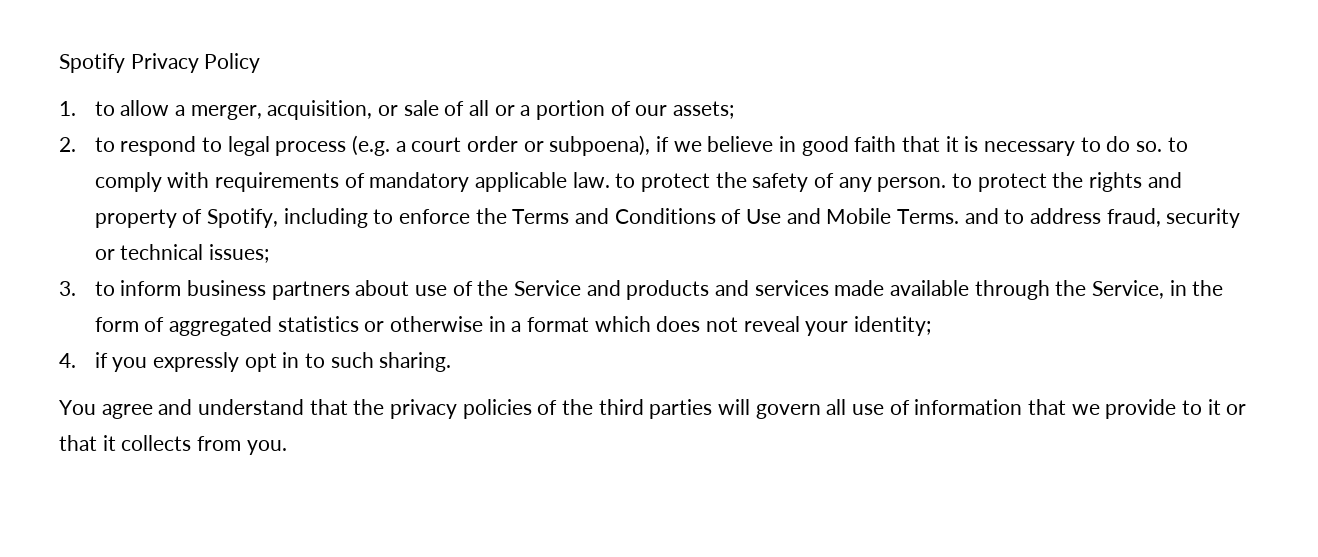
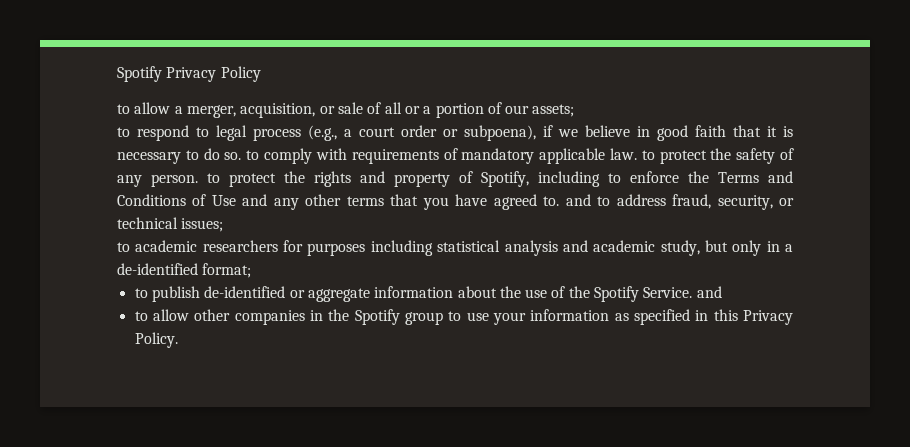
- 1. to allow a merger, acquisition, or sale of all or a portion of our assets;
+ to allow a merger, acquisition, or sale of all or a portion of our assets;
- 2. to respond to legal process (e.g. a court order or subpoena), if we believe in good faith that it is necessary to do so. to comply with requirements of mandatory applicable law. to protect the safety of any person. to protect the rights and property of Spotify, including to enforce the Terms and Conditions of Use and Mobile Terms. and to address fraud, security or technical issues;
+ to respond to legal process (e.g., a court order or subpoena), if we believe in good faith that it is necessary to do so. to comply with requirements of mandatory applicable law. to protect the safety of any person. to protect the rights and property of Spotify, including to enforce the Terms and Conditions of Use and any other terms that you have agreed to. and to address fraud, security, or technical issues;
- 3. to inform business partners about use of the Service and products and services made available through the Service, in the form of aggregated statistics or otherwise in a format which does not reveal your identity;
- 4. if you expressly opt in to such sharing.
- You agree and understand that the privacy policies of the third parties will govern all use of information that we provide to it or that it collects from you.
+ to academic researchers for purposes including statistical analysis and academic study, but only in a de-identified format;
+ to publish de-identified or aggregate information about the use of the Spotify Service. and
+ to allow other companies in the Spotify group to use your information as specified in this Privacy Policy.

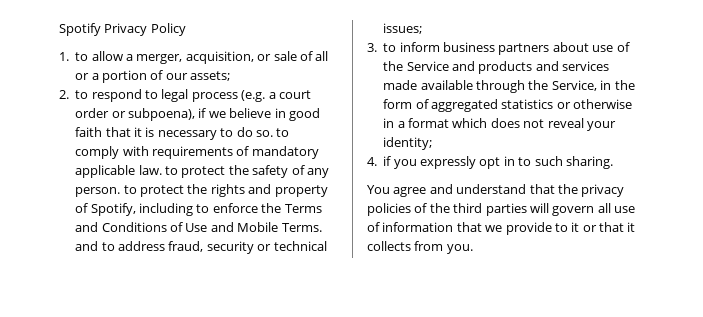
- to allow a merger, acquisition, or sale of all or a portion of our assets;
+ 1. to allow a merger, acquisition, or sale of all or a portion of our assets;
- to respond to legal process (e.g., a court order or subpoena), if we believe in good faith that it is necessary to do so. to comply with requirements of mandatory applicable law. to protect the safety of any person. to protect the rights and property of Spotify, including to enforce the Terms and Conditions of Use and any other terms that you have agreed to. and to address fraud, security, or technical issues;
+ 2. to respond to legal process (e.g. a court order or subpoena), if we believe in good faith that it is necessary to do so. to comply with requirements of mandatory applicable law. to protect the safety of any person. to protect the rights and property of Spotify, including to enforce the Terms and Conditions of Use and Mobile Terms. and to address fraud, security or technical issues;
- to academic researchers for purposes including statistical analysis and academic study, but only in a de-identified format;
- to publish de-identified or aggregate information about the use of the Spotify Service. and
- to allow other companies in the Spotify group to use your information as specified in this Privacy Policy.
+ 3. to inform business partners about use of the Service and products and services made available through the Service, in the form of aggregated statistics or otherwise in a format which does not reveal your identity;
+ 4. if you expressly opt in to such sharing.
+ You agree and understand that the privacy policies of the third parties will govern all use of information that we provide to it or that it collects from you.

